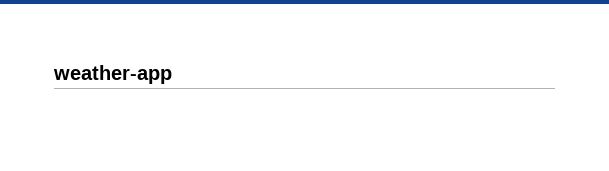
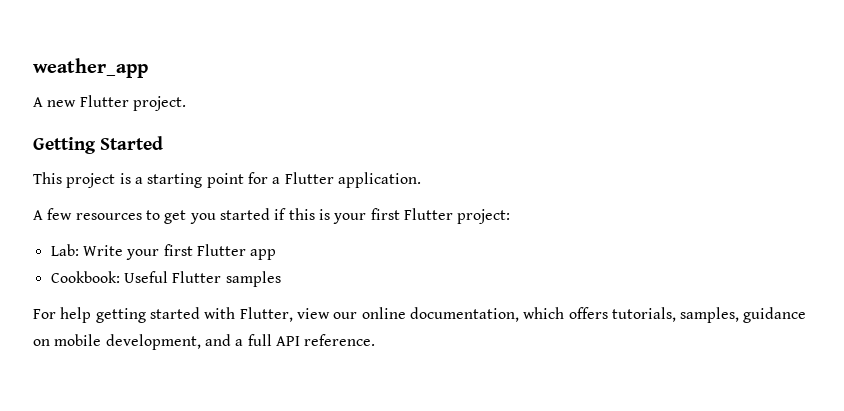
- weather-app
+ weather_app
+ A new Flutter project.
+ Getting Started
+ This project is a starting point for a Flutter application.
+ A few resources to get you started if this is your first Flutter project:
+ Lab: Write your first Flutter app
+ Cookbook: Useful Flutter samples
+ For help getting started with Flutter, view our online documentation, which offers tutorials, samples, guidance on mobile development, and a full API reference.

